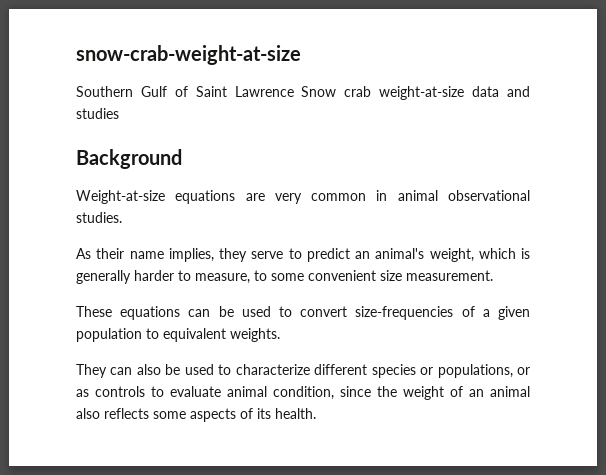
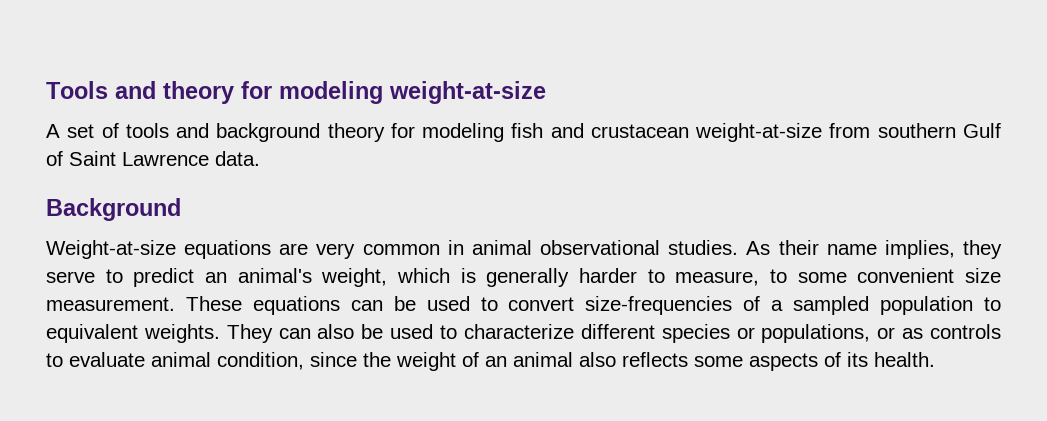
- snow-crab-weight-at-size
- Southern Gulf of Saint Lawrence Snow crab weight-at-size data and studies
+ Tools and theory for modeling weight-at-size
+ A set of tools and background theory for modeling fish and crustacean weight-at-size from southern Gulf of Saint Lawrence data.
- Weight-at-size equations are very common in animal observational studies.
- As their name implies, they serve to predict an animal's weight, which is generally harder to measure, to some convenient size measurement.
- These equations can be used to convert size-frequencies of a given population to equivalent weights.
- They can also be used to characterize different species or populations, or as controls to evaluate animal condition, since the weight of an animal also reflects some aspects of its health.
+ Weight-at-size equations are very common in animal observational studies. As their name implies, they serve to predict an animal's weight, which is generally harder to measure, to some convenient size measurement. These equations can be used to convert size-frequencies of a sampled population to equivalent weights. They can also be used to characterize different species or populations, or as controls to evaluate animal condition, since the weight of an animal also reflects some aspects of its health.

